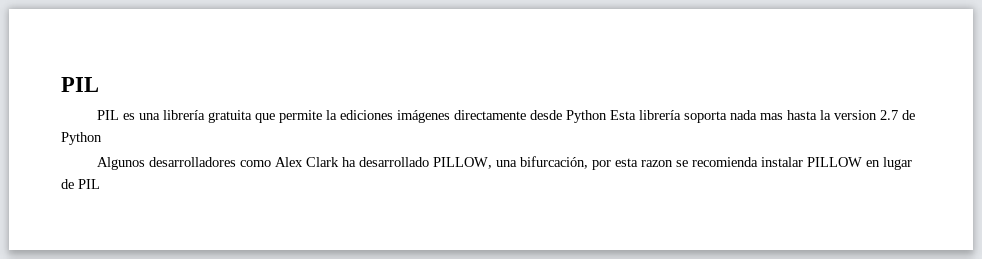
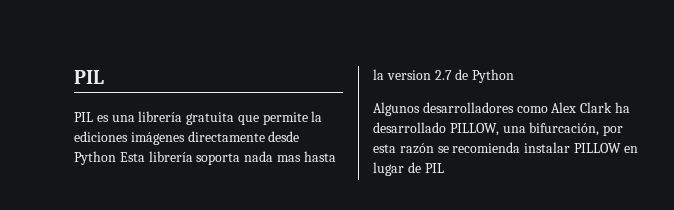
- Algunos desarrolladores como Alex Clark ha desarrollado PILLOW, una bifurcación, por esta razon se recomienda instalar PILLOW en lugar de PIL
+ Algunos desarrolladores como Alex Clark ha desarrollado PILLOW, una bifurcación, por esta razón se recomienda instalar PILLOW en lugar de PIL

